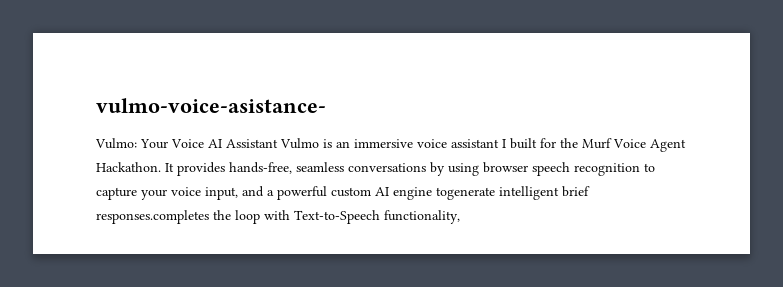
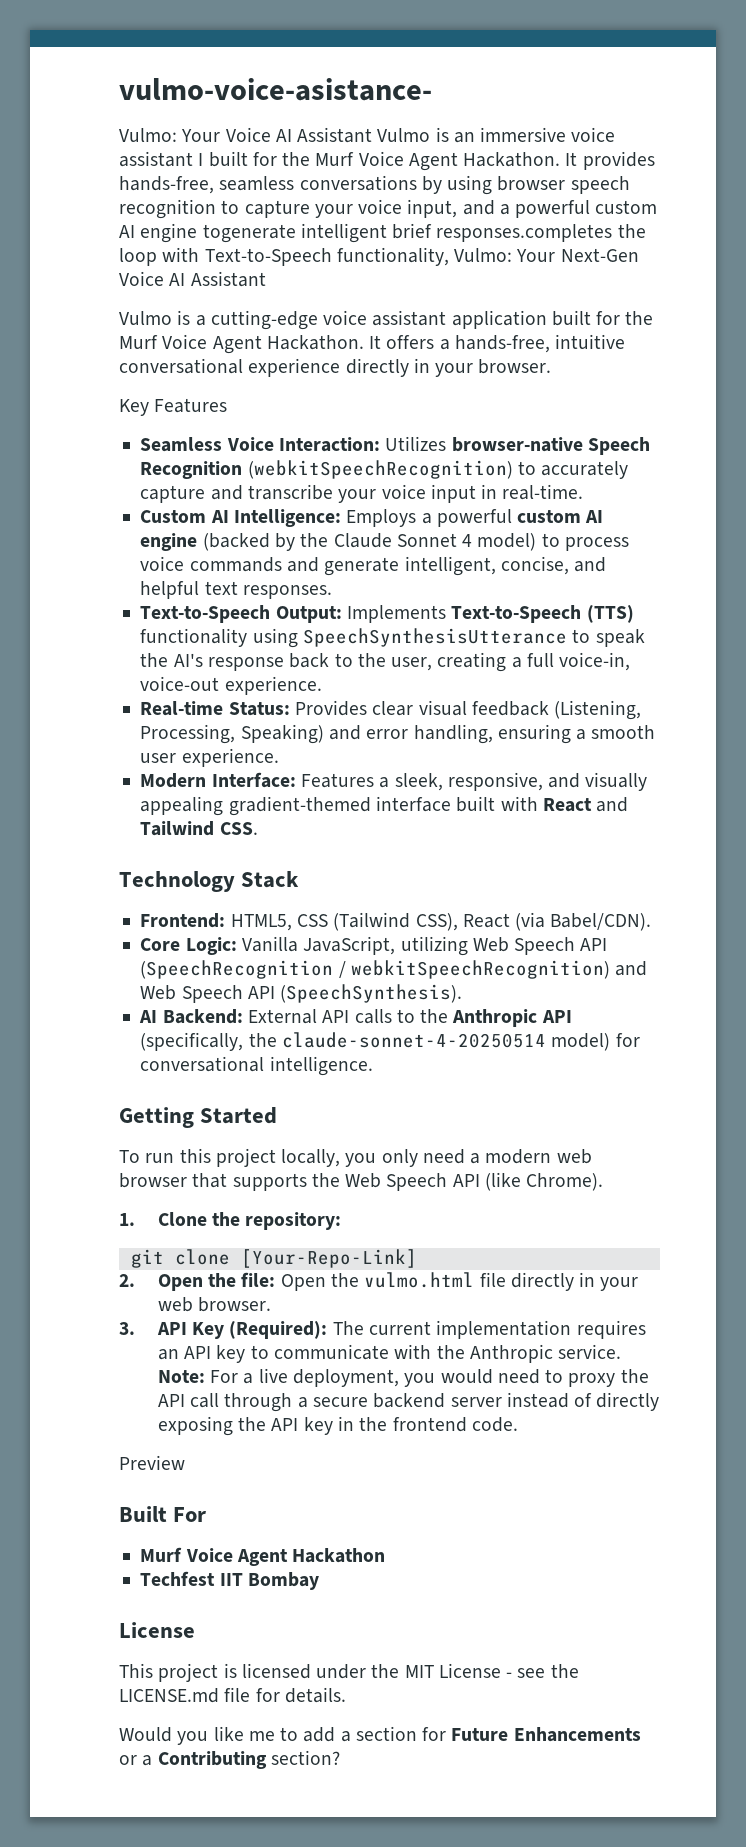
- It provides hands-free, seamless conversations by using browser speech recognition to capture your voice input, and a powerful custom AI engine togenerate intelligent brief responses.completes the loop with Text-to-Speech functionality,
+ It provides hands-free, seamless conversations by using browser speech recognition to capture your voice input, and a powerful custom AI engine togenerate intelligent brief responses.completes the loop with Text-to-Speech functionality, Vulmo: Your Next-Gen Voice AI Assistant
+ Vulmo is a cutting-edge voice assistant application built for the Murf Voice Agent Hackathon. It offers a hands-free, intuitive conversational experience directly in your browser.
+ Key Features
+ Seamless Voice Interaction: Utilizes browser-native Speech Recognition (webkitSpeechRecognition) to accurately capture and transcribe your voice input in real-time.
+ Custom AI Intelligence: Employs a powerful custom AI engine (backed by the Claude Sonnet 4 model) to process voice commands and generate intelligent, concise, and helpful text responses.
+ Text-to-Speech Output: Implements Text-to-Speech (TTS) functionality using SpeechSynthesisUtterance to speak the AI's response back to the user, creating a full voice-in, voice-out experience.
+ Real-time Status: Provides clear visual feedback (Listening, Processing, Speaking) and error handling, ensuring a smooth user experience.
+ Modern Interface: Features a sleek, responsive, and visually appealing gradient-themed interface built with React and Tailwind CSS.
+ Technology Stack
+ Frontend: HTML5, CSS (Tailwind CSS), React (via Babel/CDN).
+ Core Logic: Vanilla JavaScript, utilizing Web Speech API (SpeechRecognition / webkitSpeechRecognition) and Web Speech API (SpeechSynthesis).
+ AI Backend: External API calls to the Anthropic API (specifically, the claude-sonnet-4-20250514 model) for conversational intelligence.
+ Getting Started
+ To run this project locally, you only need a modern web browser that supports the Web Speech API (like Chrome).
+ 1. Clone the repository:
+ git clone [Your-Repo-Link]
+ 2. Open the file: Open the vulmo.html file directly in your web browser.
+ 3. API Key (Required): The current implementation requires an API key to communicate with the Anthropic service. Note: For a live deployment, you would need to proxy the API call through a secure backend server instead of directly exposing the API key in the frontend code.
+ Preview
+ Built For
+ Murf Voice Agent Hackathon
+ Techfest IIT Bombay
+ License
+ This project is licensed under the MIT License - see the LICENSE.md file for details.
+ Would you like me to add a section for Future Enhancements or a Contributing section?

